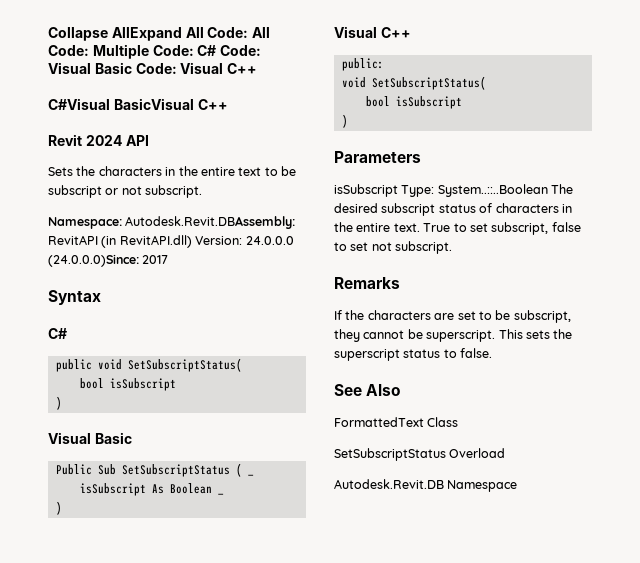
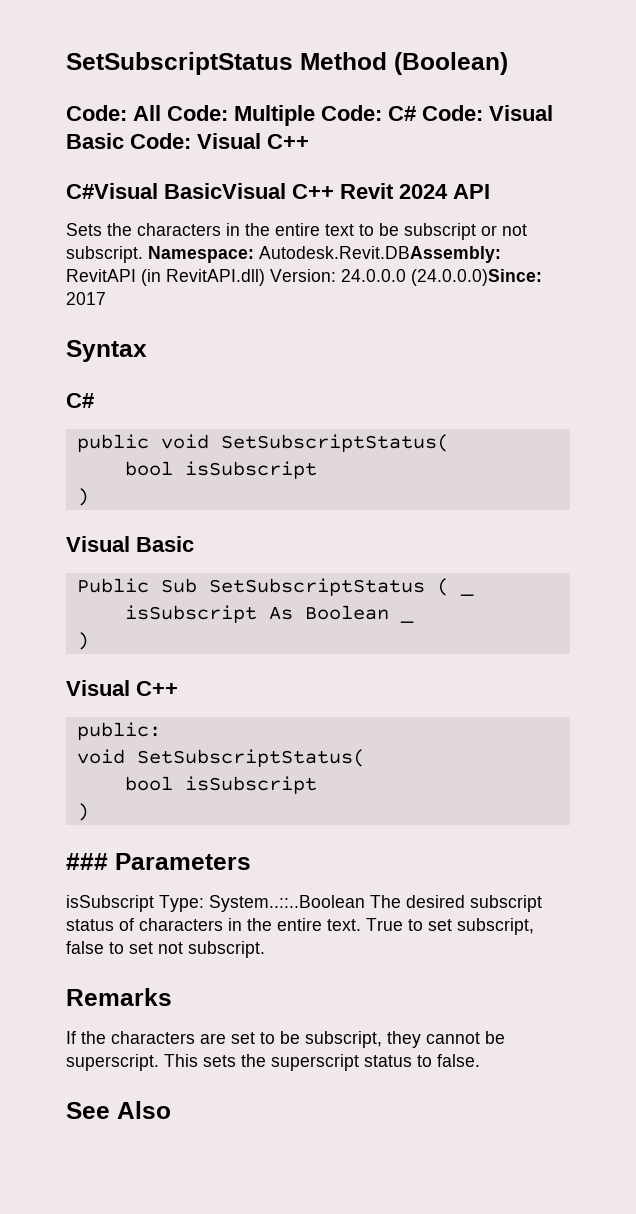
- Collapse AllExpand All Code: All Code: Multiple Code: C# Code: Visual Basic Code: Visual C++
+ SetSubscriptStatus Method (Boolean)
+ Code: All Code: Multiple Code: C# Code: Visual Basic Code: Visual C++
- C#Visual BasicVisual C++
- Revit 2024 API
+ C#Visual BasicVisual C++ Revit 2024 API
- Sets the characters in the entire text to be subscript or not subscript.
- Namespace: Autodesk.Revit.DBAssembly: RevitAPI (in RevitAPI.dll) Version: 24.0.0.0 (24.0.0.0)Since: 2017
+ Sets the characters in the entire text to be subscript or not subscript. Namespace: Autodesk.Revit.DBAssembly: RevitAPI (in RevitAPI.dll) Version: 24.0.0.0 (24.0.0.0)Since: 2017
- Parameters
+ ### Parameters
- FormattedText Class
- SetSubscriptStatus Overload
- Autodesk.Revit.DB Namespace

